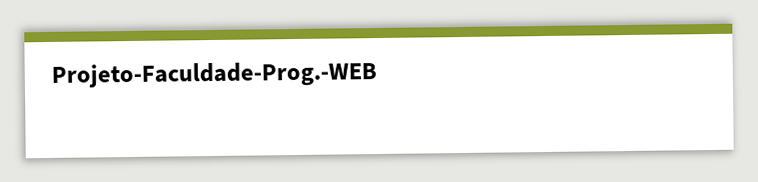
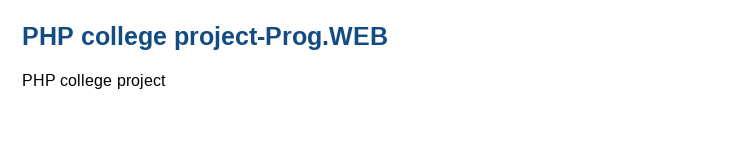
- Projeto-Faculdade-Prog.-WEB
+ PHP college project-Prog.WEB
+ PHP college project

